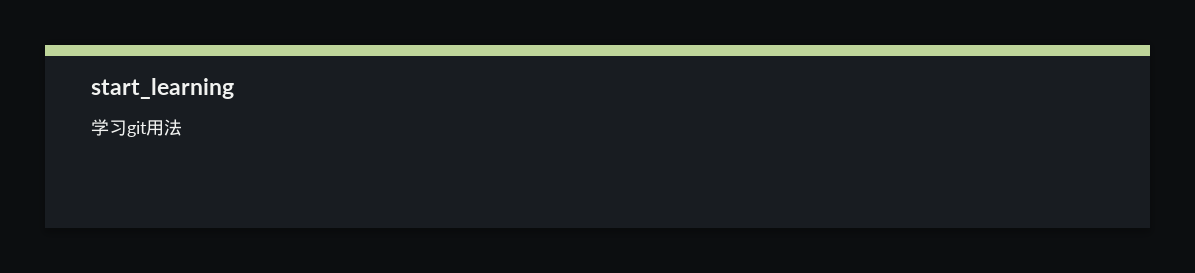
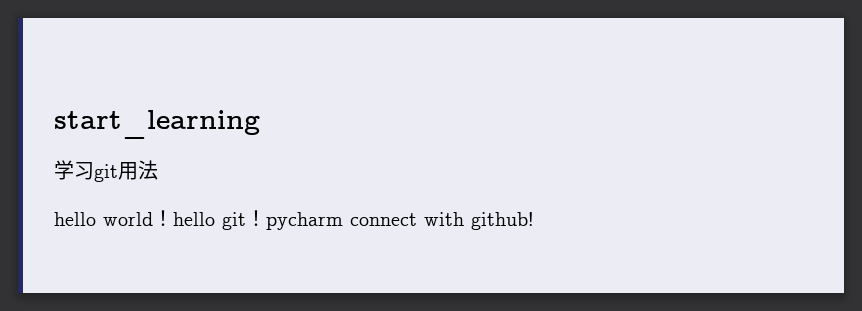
+ hello world！hello git！pycharm connect with github!

